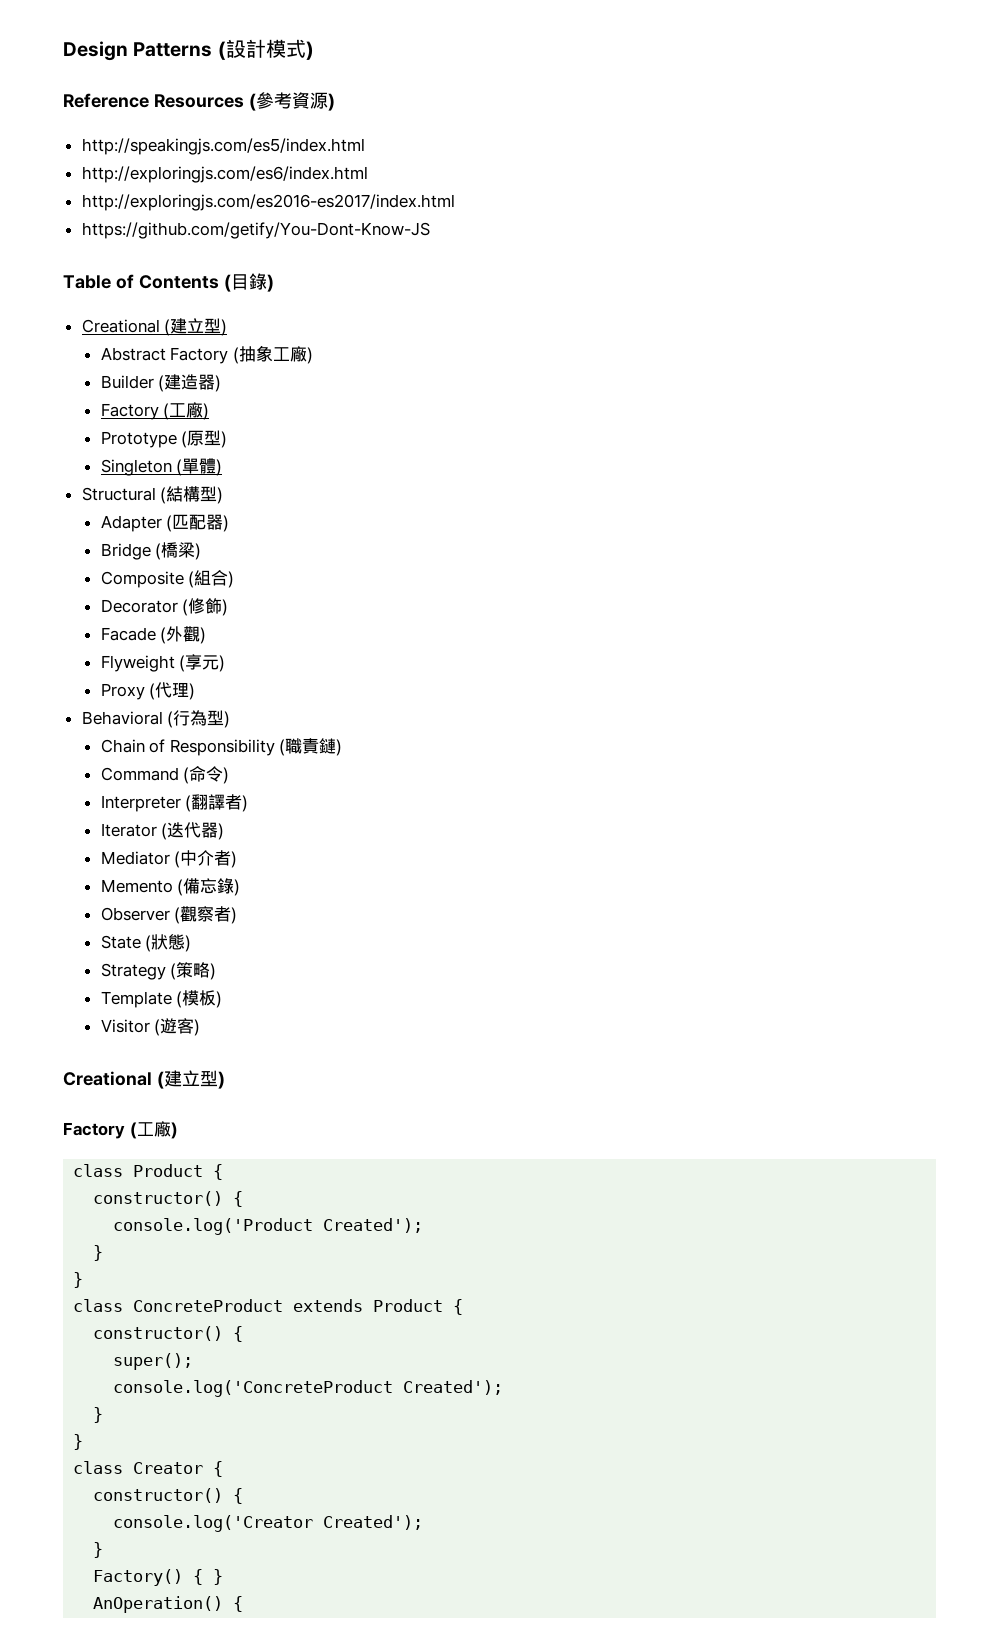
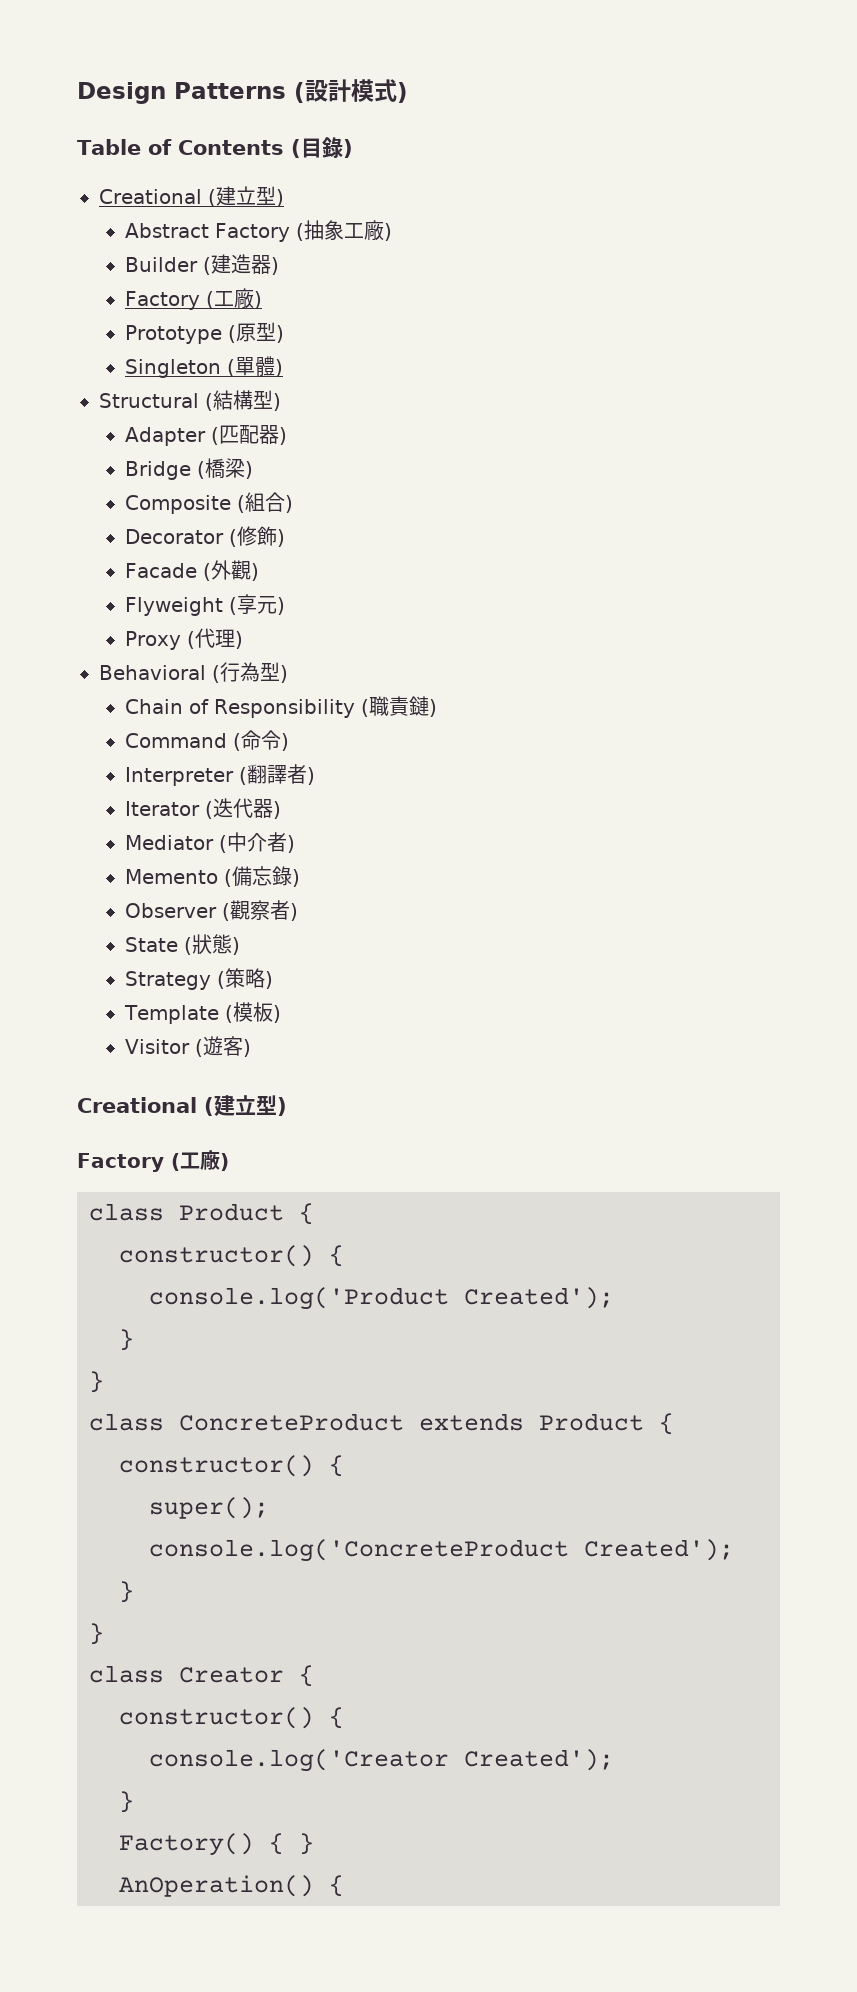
- Reference Resources (參考資源)
- http://speakingjs.com/es5/index.html
- http://exploringjs.com/es6/index.html
- http://exploringjs.com/es2016-es2017/index.html
- https://github.com/getify/You-Dont-Know-JS

